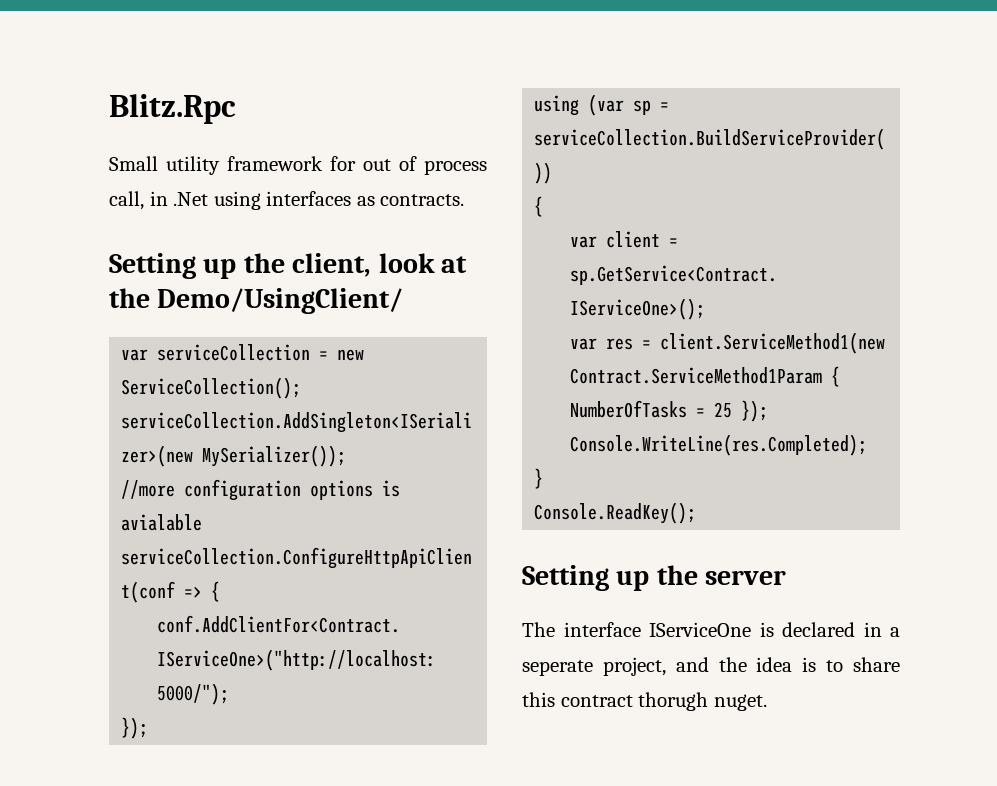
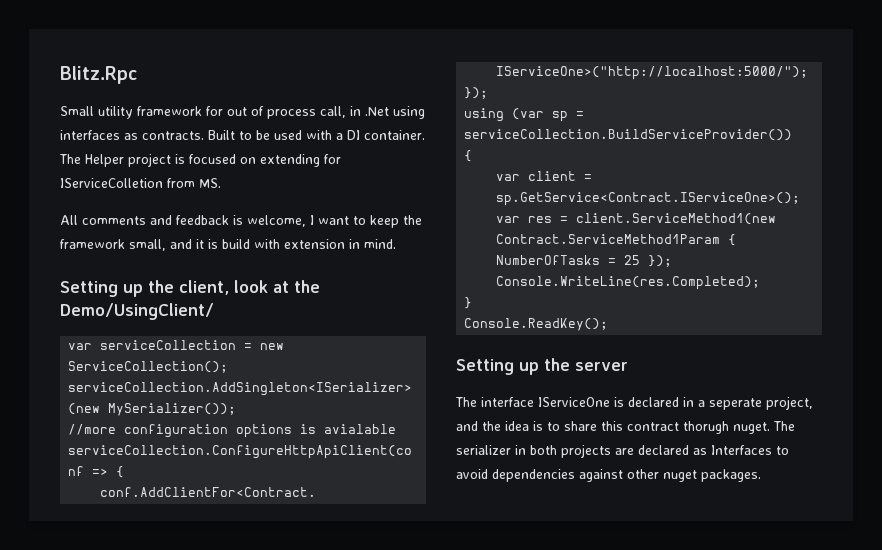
+ Built to be used with a DI container. The Helper project is focused on extending for IServiceColletion from MS.
+ All comments and feedback is welcome, I want to keep the framework small, and it is build with extension in mind.
+ The serializer in both projects are declared as Interfaces to avoid dependencies against other nuget packages.

